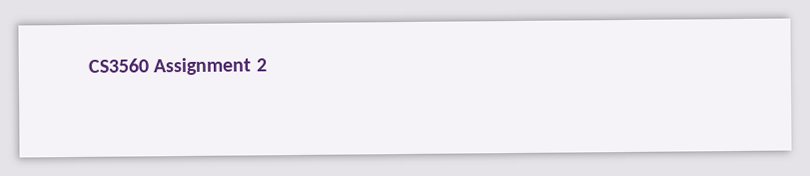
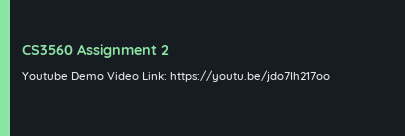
+ Youtube Demo Video Link: https://youtu.be/jdo7Ih217oo

